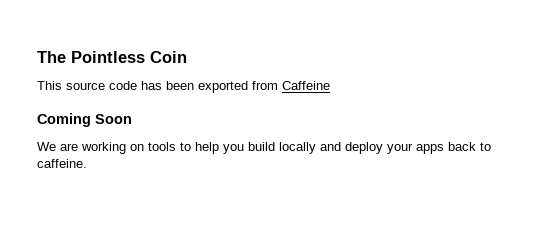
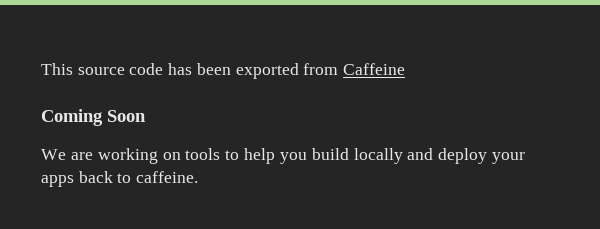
- The Pointless Coin

